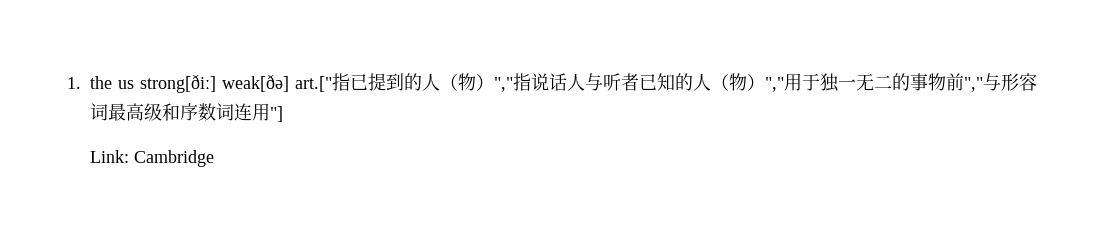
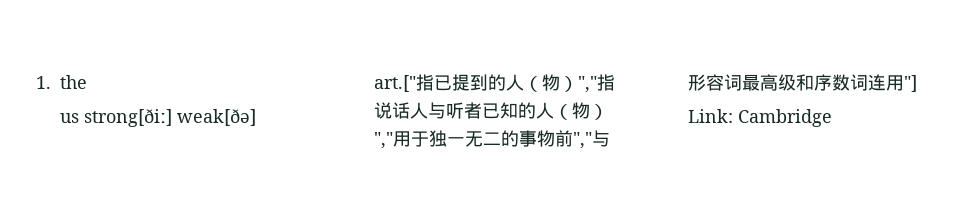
- 1. the us strong[ðiː] weak[ðə] art.["指已提到的人（物）","指说话人与听者已知的人（物）","用于独一无二的事物前","与形容词最高级和序数词连用"]
+ 1. the
+ us strong[ðiː] weak[ðə]
+ art.["指已提到的人（物）","指说话人与听者已知的人（物）","用于独一无二的事物前","与形容词最高级和序数词连用"]

